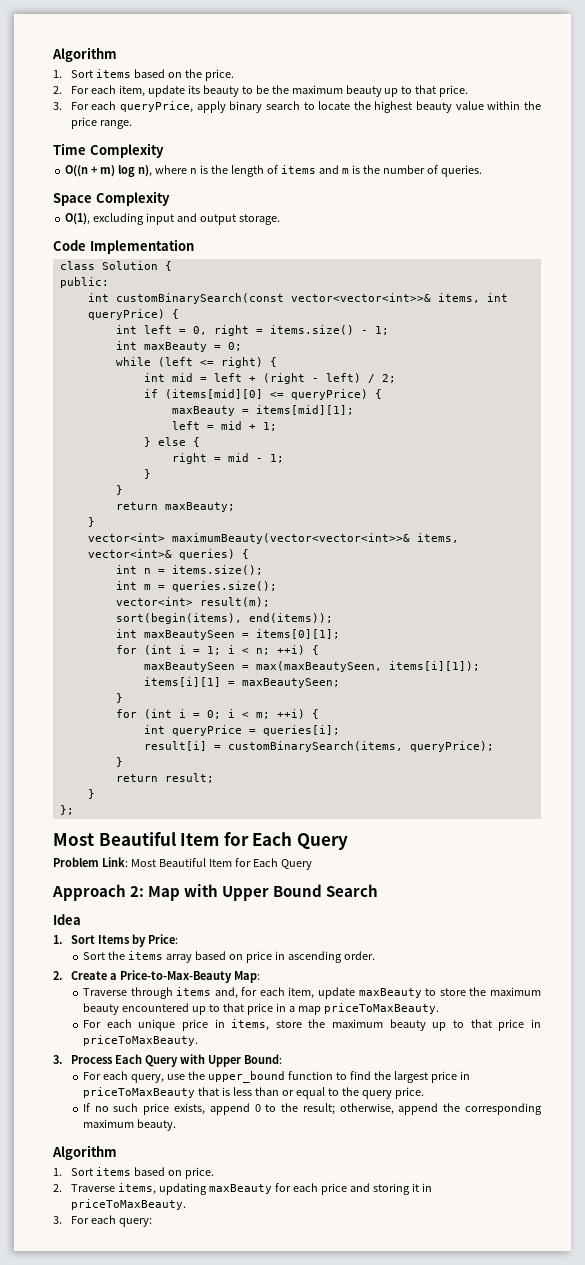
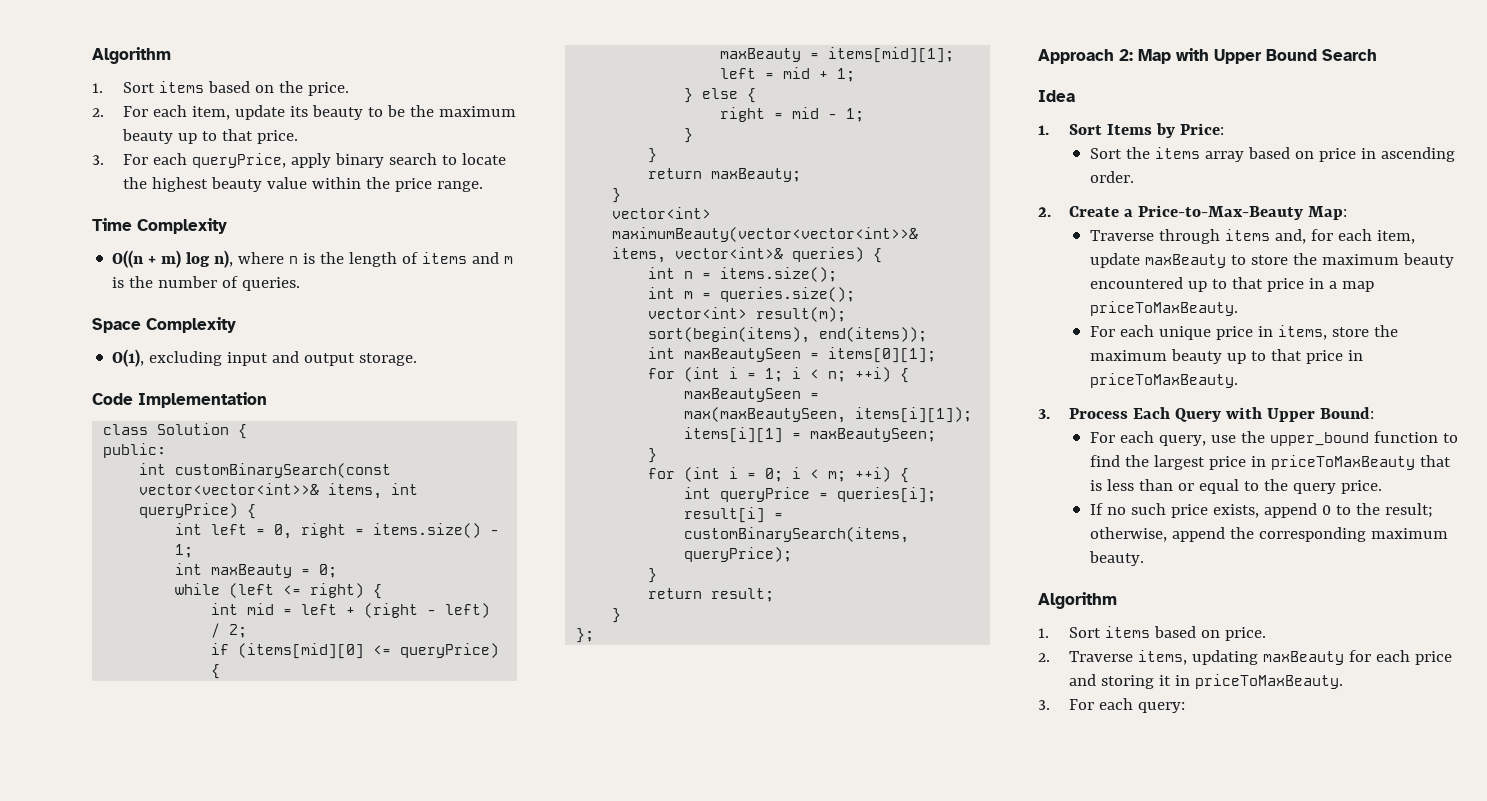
  };
- Most Beautiful Item for Each Query
- Problem Link: Most Beautiful Item for Each Query

